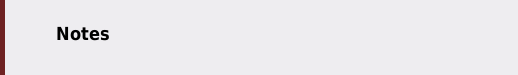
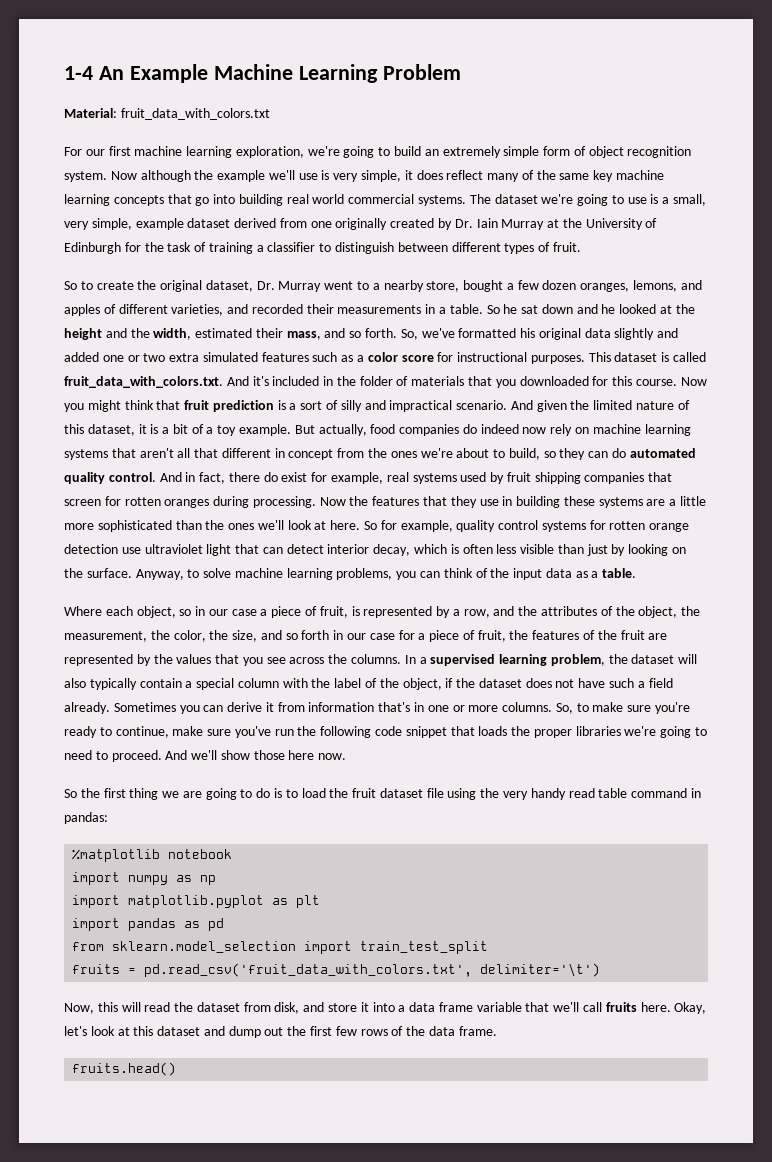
- Notes
+ 1-4 An Example Machine Learning Problem
+ Material: fruit_data_with_colors.txt
+ For our first machine learning exploration, we're going to build an extremely simple form of object recognition system. Now although the example we'll use is very simple, it does reflect many of the same key machine learning concepts that go into building real world commercial systems. The dataset we're going to use is a small, very simple, example dataset derived from one originally created by Dr. Iain Murray at the University of Edinburgh for the task of training a classifier to distinguish between different types of fruit.
+ So to create the original dataset, Dr. Murray went to a nearby store, bought a few dozen oranges, lemons, and apples of different varieties, and recorded their measurements in a table. So he sat down and he looked at the height and the width, estimated their mass, and so forth. So, we've formatted his original data slightly and added one or two extra simulated features such as a color score for instructional purposes. This dataset is called fruit_data_with_colors.txt. And it's included in the folder of materials that you downloaded for this course. Now you might think that fruit prediction is a sort of silly and impractical scenario. And given the limited nature of this dataset, it is a bit of a toy example. But actually, food companies do indeed now rely on machine learning systems that aren't all that different in concept from the ones we're about to build, so they can do automated quality control. And in fact, there do exist for example, real systems used by fruit shipping companies that screen for rotten oranges during processing. Now the features that they use in building these systems are a little more sophisticated than the ones we'll look at here. So for example, quality control systems for rotten orange detection use ultraviolet light that can detect interior decay, which is often less visible than just by looking on the surface. Anyway, to solve machine learning problems, you can think of the input data as a table.
+ Where each object, so in our case a piece of fruit, is represented by a row, and the attributes of the object, the measurement, the color, the size, and so forth in our case for a piece of fruit, the features of the fruit are represented by the values that you see across the columns. In a supervised learning problem, the dataset will also typically contain a special column with the label of the object, if the dataset does not have such a field already. Sometimes you can derive it from information that's in one or more columns. So, to make sure you're ready to continue, make sure you've run the following code snippet that loads the proper libraries we're going to need to proceed. And we'll show those here now.
+ So the first thing we are going to do is to load the fruit dataset file using the very handy read table command in pandas:
+ %matplotlib notebook
+ import numpy as np
+ import matplotlib.pyplot as plt
+ import pandas as pd
+ from sklearn.model_selection import train_test_split
+ fruits = pd.read_csv('fruit_data_with_colors.txt', delimiter='\t')
+ Now, this will read the dataset from disk, and store it into a data frame variable that we'll call fruits here. Okay, let's look at this dataset and dump out the first few rows of the data frame.
+ fruits.head()

